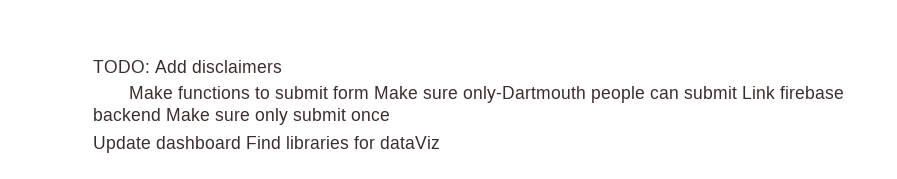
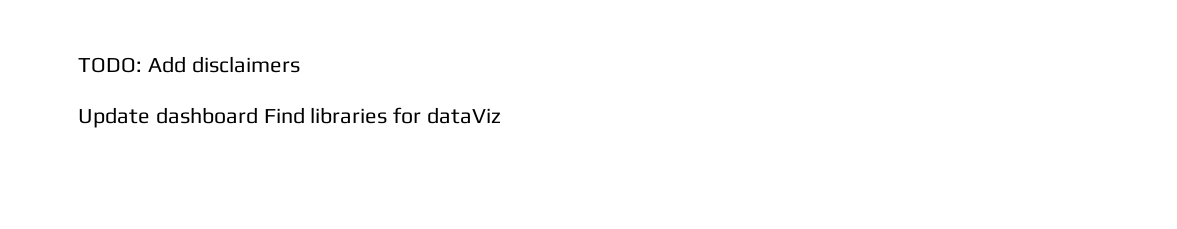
- Make functions to submit form Make sure only-Dartmouth people can submit Link firebase backend Make sure only submit once

